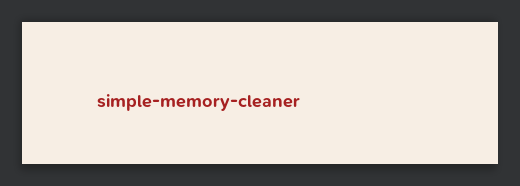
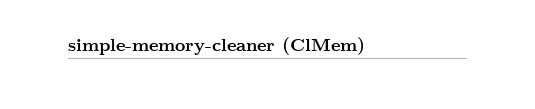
- simple-memory-cleaner
+ simple-memory-cleaner (ClMem)

